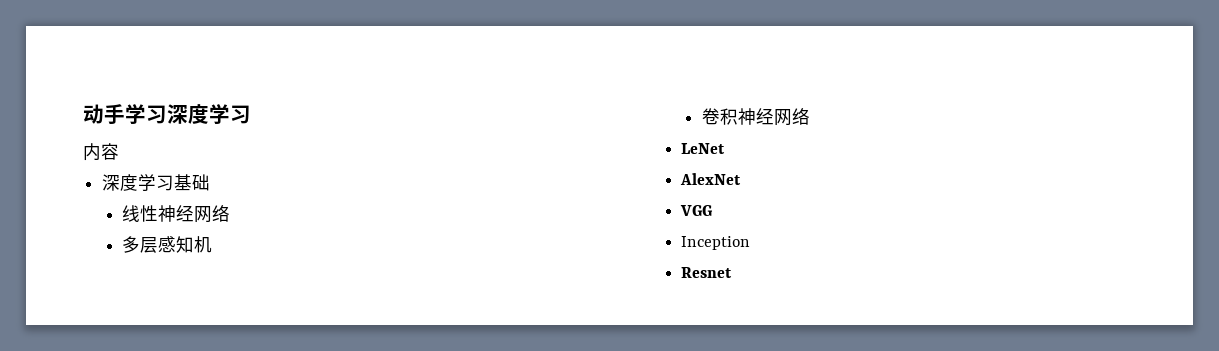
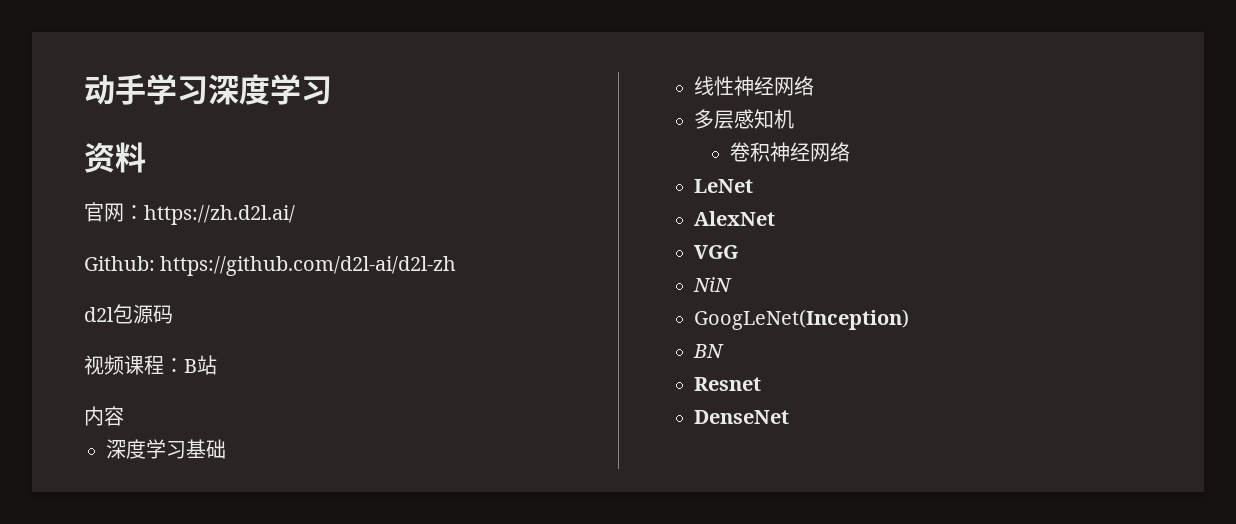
+ 资料
+ 官网：https://zh.d2l.ai/
+ Github: https://github.com/d2l-ai/d2l-zh
+ d2l包源码
+ 视频课程：B站
- Inception
+ NiN
+ GoogLeNet(Inception)
+ BN
+ DenseNet

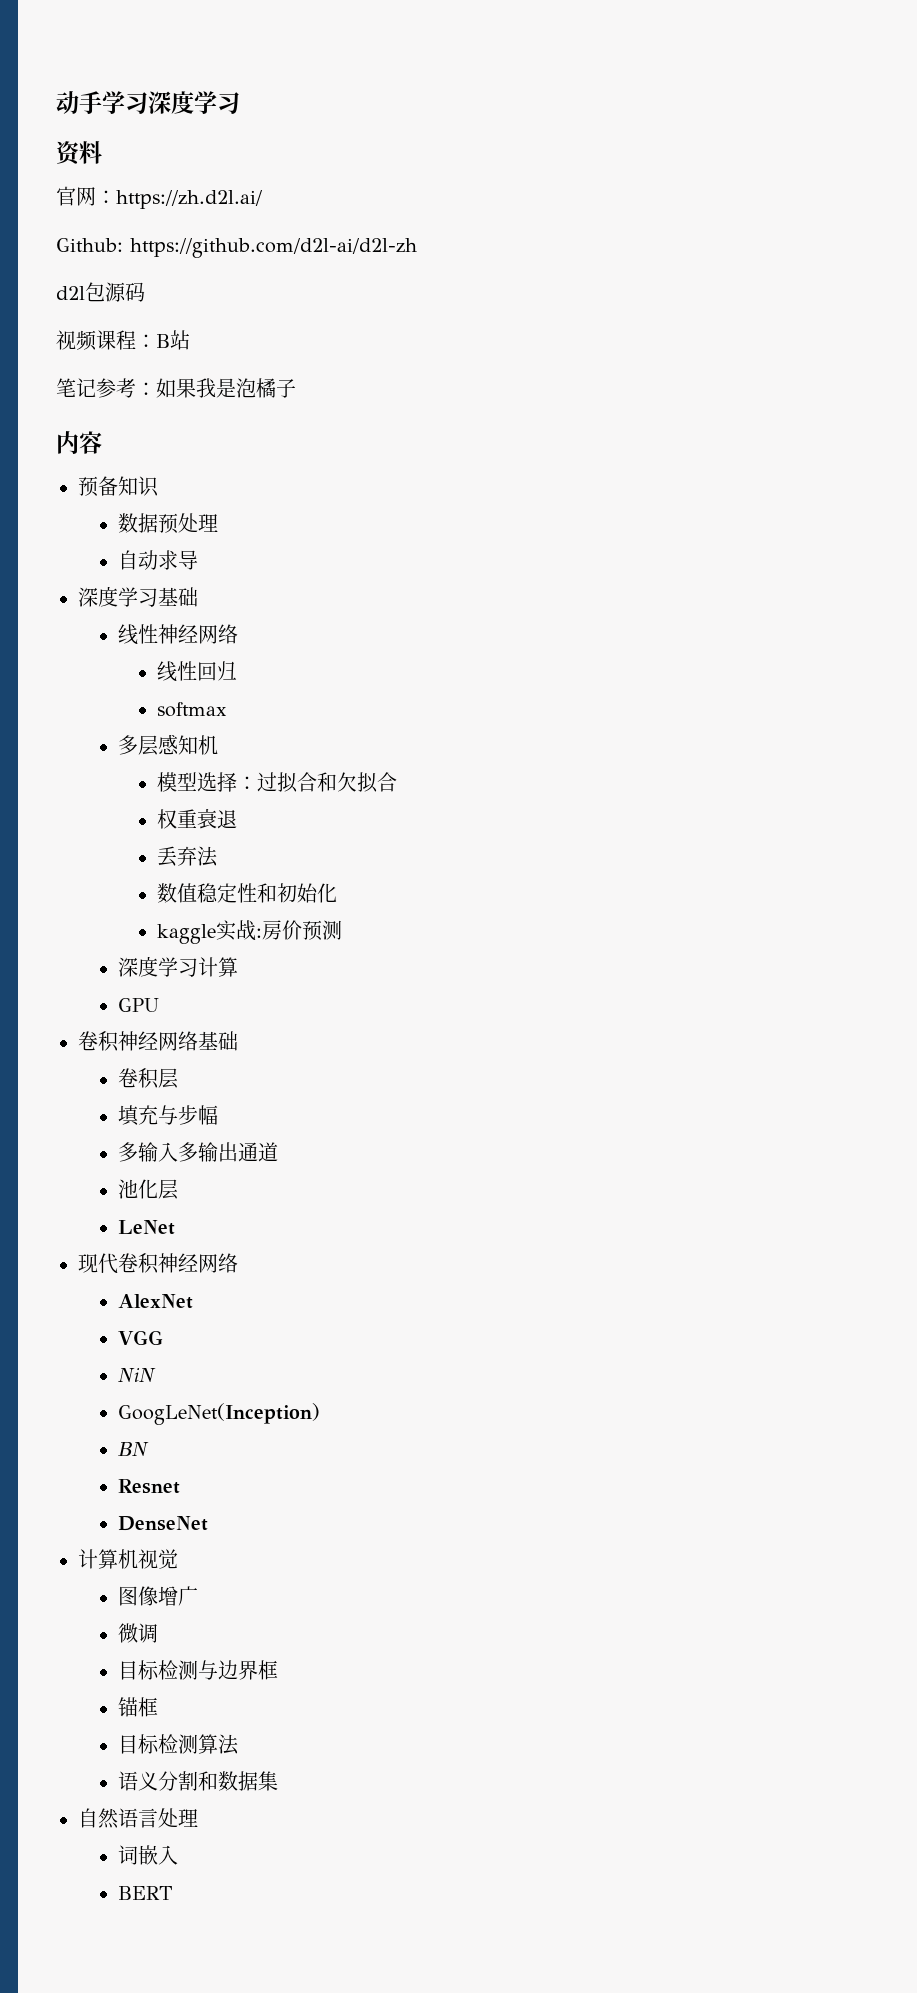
+ 笔记参考：如果我是泡橘子
  内容
+ 预备知识
+ 数据预处理
+ 自动求导
+ 线性回归
+ softmax
- 卷积神经网络
+ 模型选择：过拟合和欠拟合
+ 权重衰退
+ 丢弃法
+ 数值稳定性和初始化
+ kaggle实战:房价预测
+ 深度学习计算
+ GPU
+ 卷积神经网络基础
+ 卷积层
+ 填充与步幅
+ 多输入多输出通道
+ 池化层
  LeNet
+ 现代卷积神经网络
+ 计算机视觉
+ 图像增广
+ 微调
+ 目标检测与边界框
+ 锚框
+ 目标检测算法
+ 语义分割和数据集
+ 自然语言处理
+ 词嵌入
+ BERT

